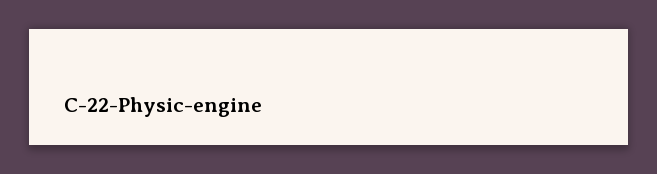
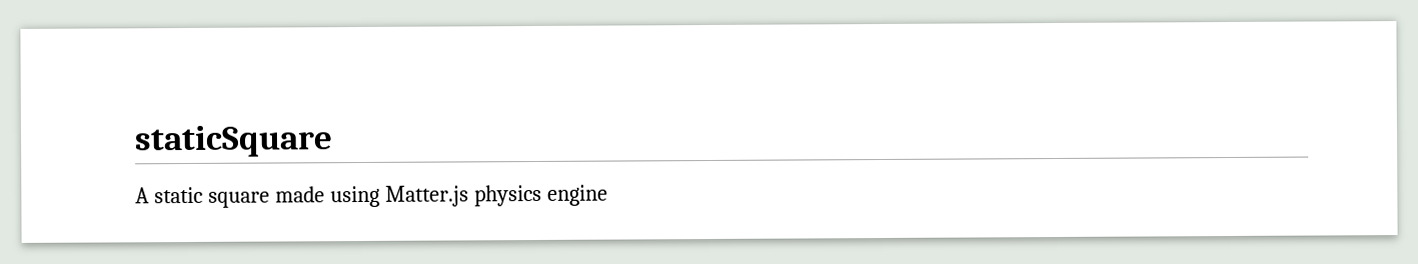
- C-22-Physic-engine
+ staticSquare
+ A static square made using Matter.js physics engine

